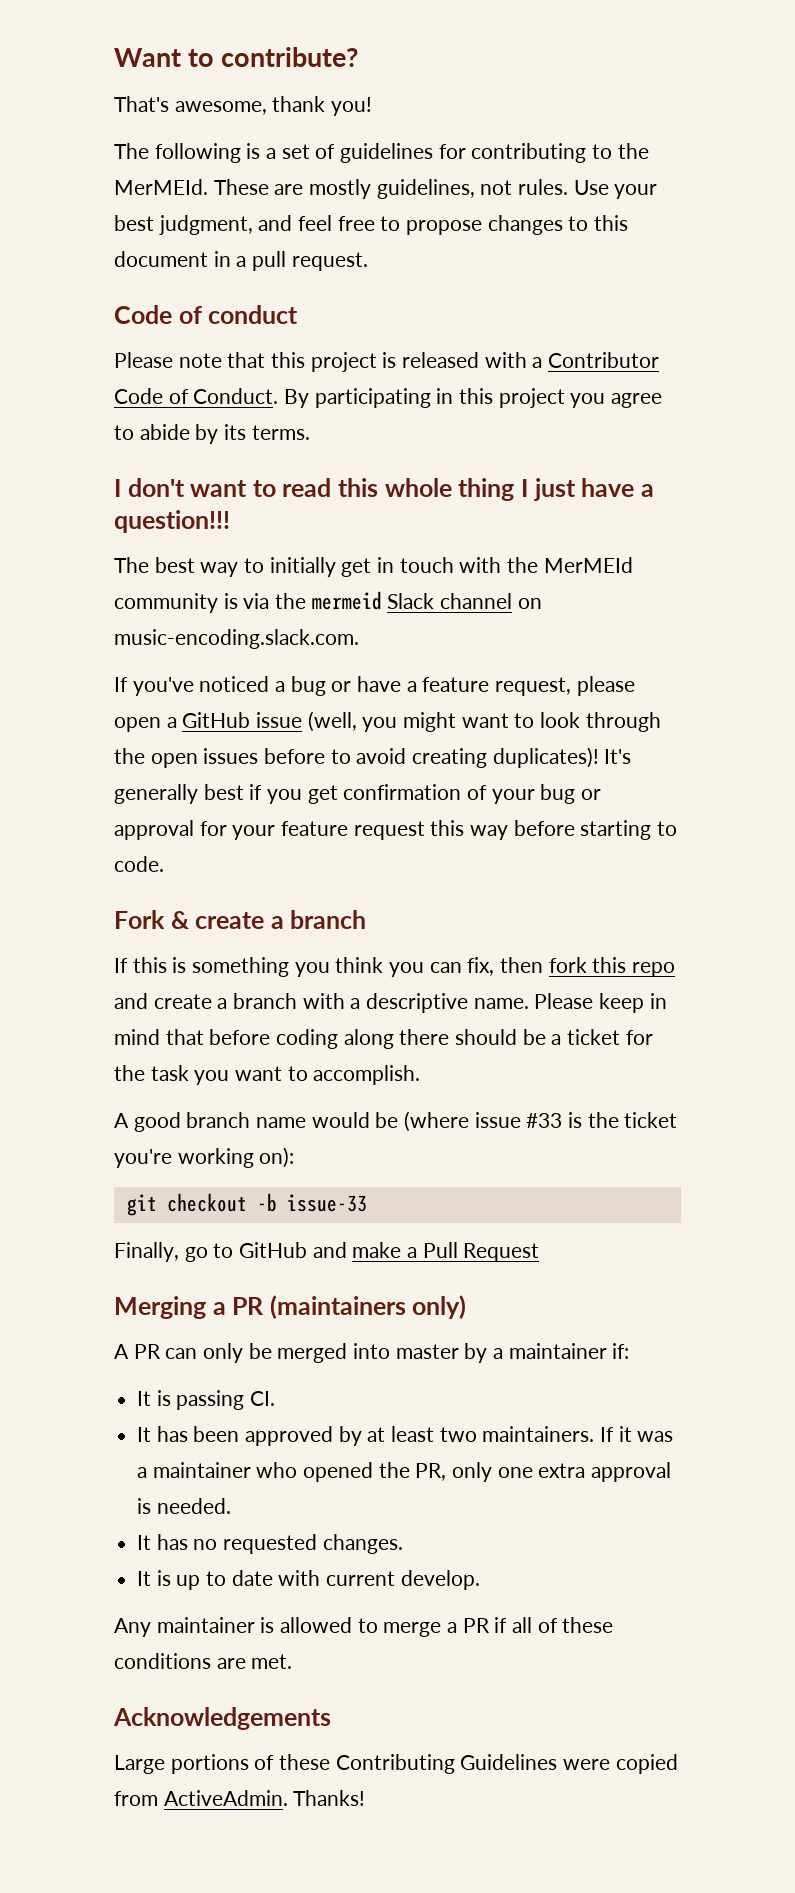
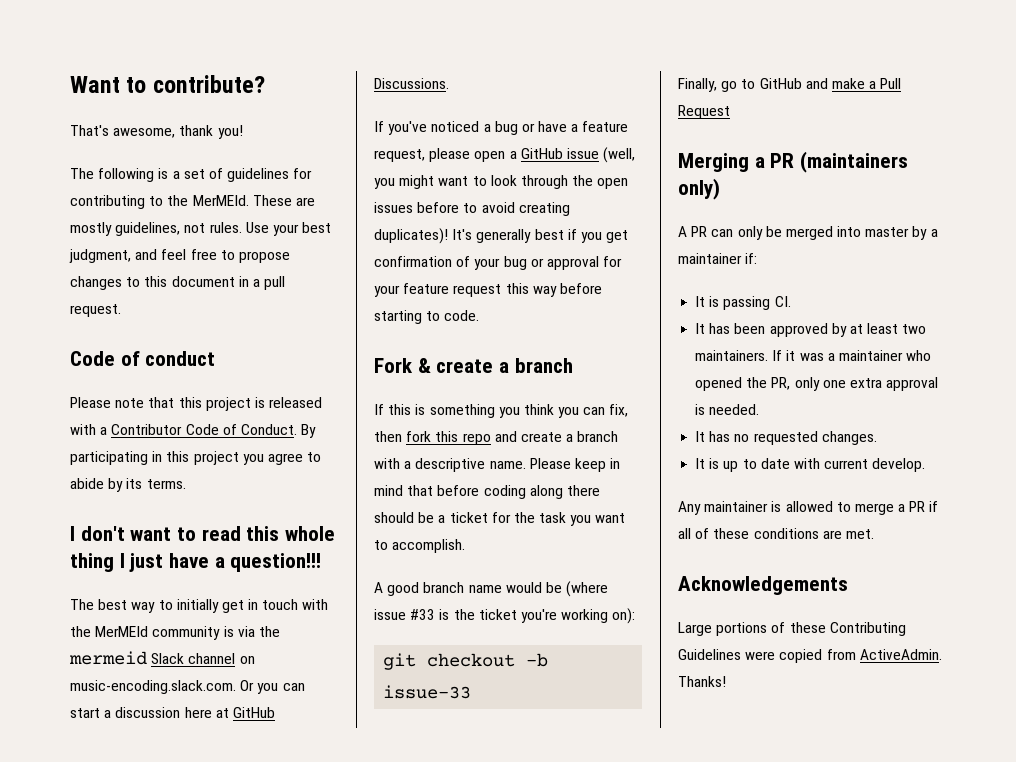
- The best way to initially get in touch with the MerMEId community is via the mermeid Slack channel on music-encoding.slack.com.
+ The best way to initially get in touch with the MerMEId community is via the mermeid Slack channel on music-encoding.slack.com. Or you can start a discussion here at GitHub Discussions.

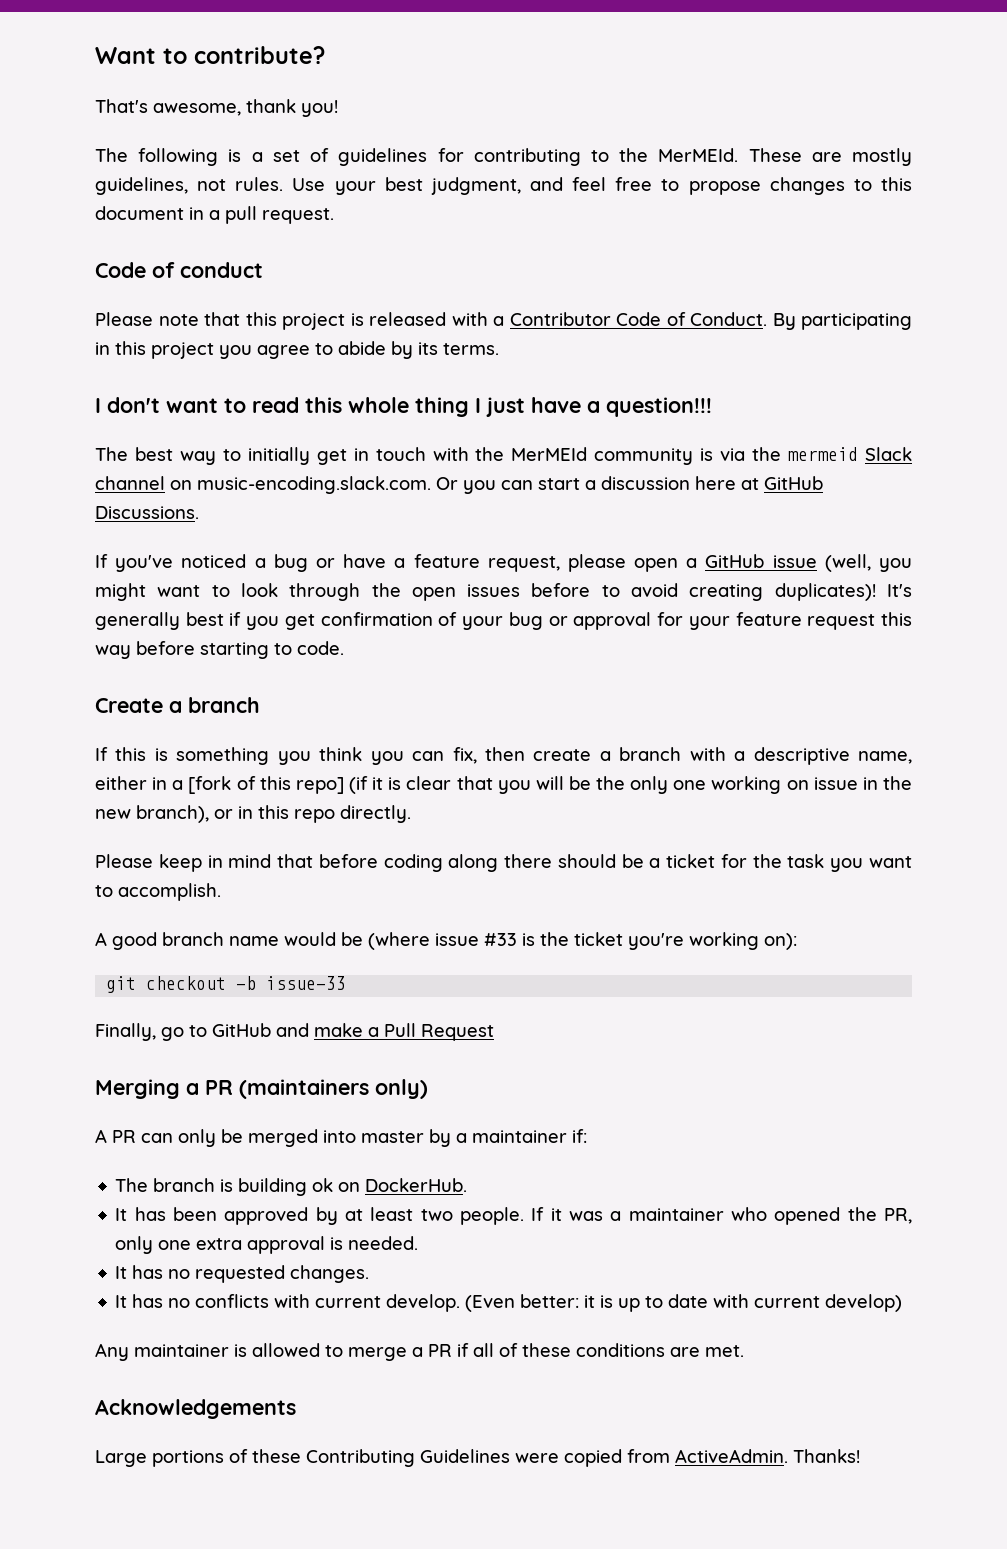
- Fork & create a branch
+ Create a branch
- If this is something you think you can fix, then fork this repo and create a branch with a descriptive name. Please keep in mind that before coding along there should be a ticket for the task you want to accomplish.
+ If this is something you think you can fix, then create a branch with a descriptive name, either in a [fork of this repo] (if it is clear that you will be the only one working on issue in the new branch), or in this repo directly.
+ Please keep in mind that before coding along there should be a ticket for the task you want to accomplish.
- It is passing CI.
+ The branch is building ok on DockerHub.
- It has been approved by at least two maintainers.
+ It has been approved by at least two people.
- It is up to date with current develop.
+ It has no conflicts with current develop. (Even better: it is up to date with current develop)

